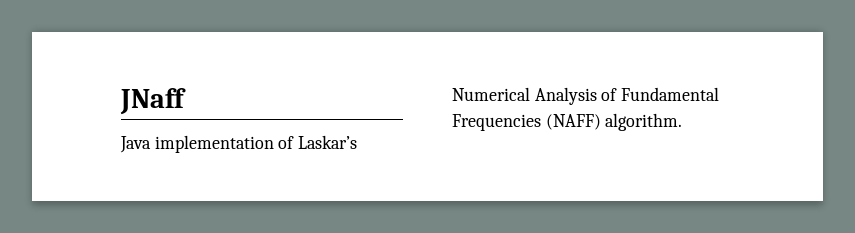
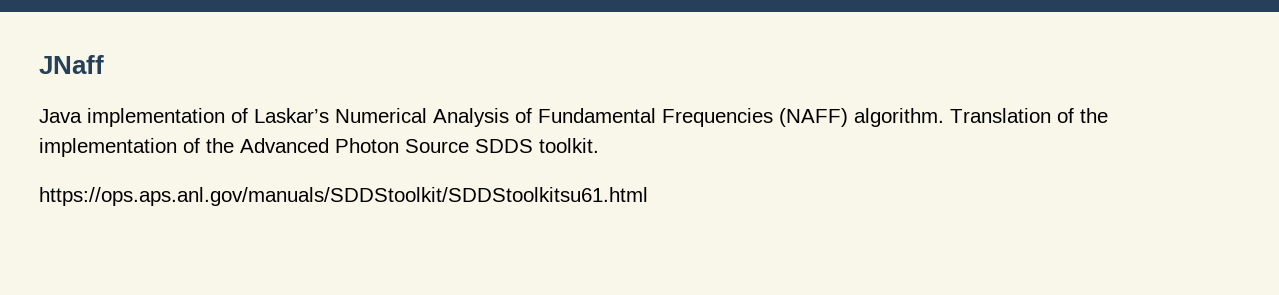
+ Translation of the implementation of the Advanced Photon Source SDDS toolkit.
+ https://ops.aps.anl.gov/manuals/SDDStoolkit/SDDStoolkitsu61.html

